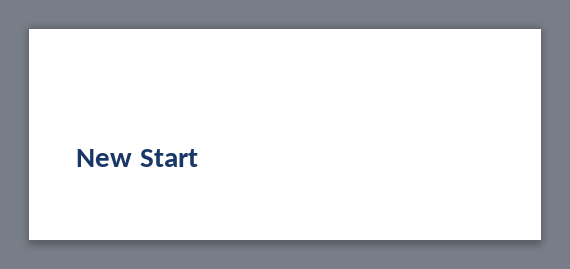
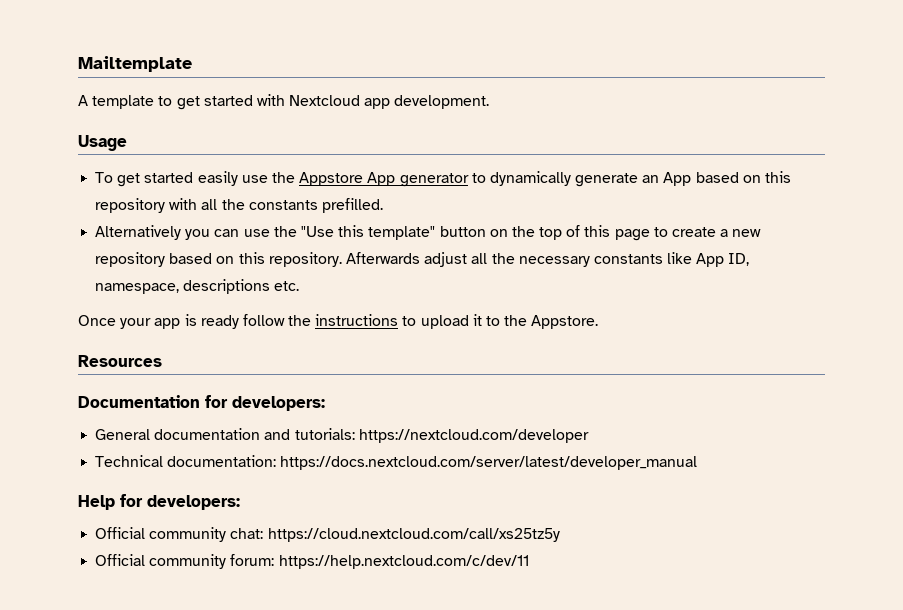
- New Start
+ Mailtemplate
+ A template to get started with Nextcloud app development.
+ Usage
+ To get started easily use the Appstore App generator to dynamically generate an App based on this repository with all the constants prefilled.
+ Alternatively you can use the "Use this template" button on the top of this page to create a new repository based on this repository. Afterwards adjust all the necessary constants like App ID, namespace, descriptions etc.
+ Once your app is ready follow the instructions to upload it to the Appstore.
+ Resources
+ Documentation for developers:
+ General documentation and tutorials: https://nextcloud.com/developer
+ Technical documentation: https://docs.nextcloud.com/server/latest/developer_manual
+ Help for developers:
+ Official community chat: https://cloud.nextcloud.com/call/xs25tz5y
+ Official community forum: https://help.nextcloud.com/c/dev/11

